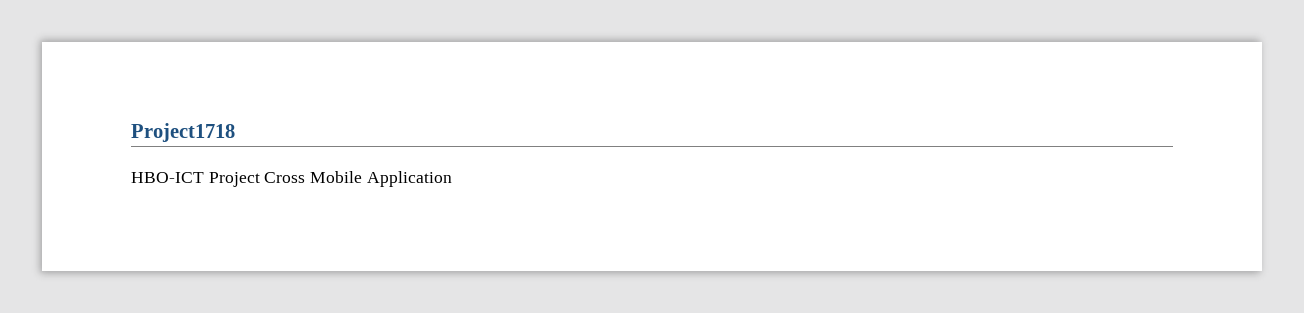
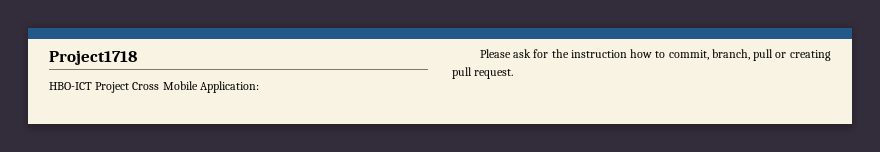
- HBO-ICT Project Cross Mobile Application
+ HBO-ICT Project Cross Mobile Application:
+ Please ask for the instruction how to commit, branch, pull or creating pull request.

